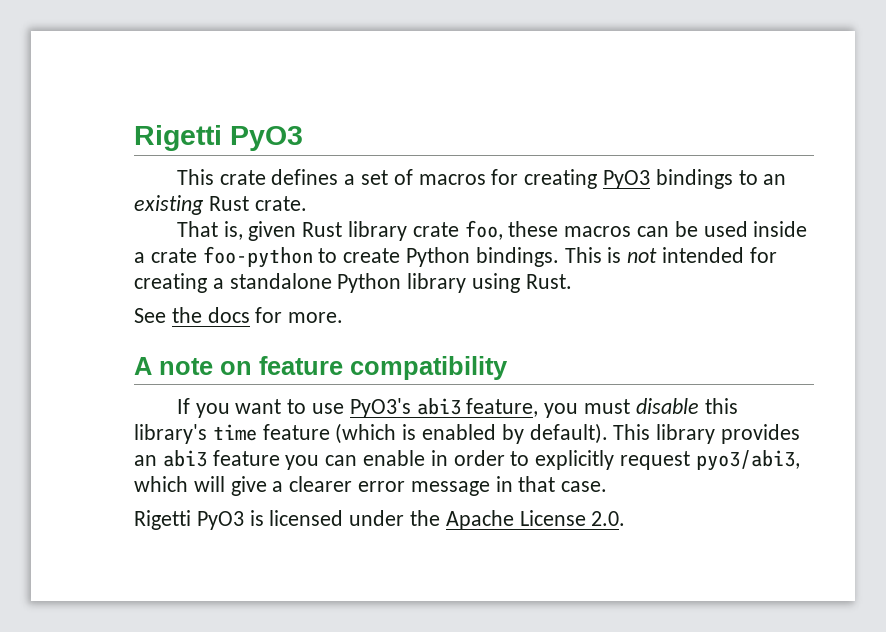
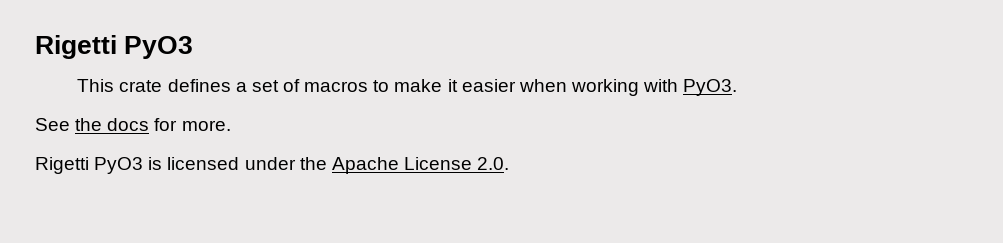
- This crate defines a set of macros for creating PyO3 bindings to an existing Rust crate.
- That is, given Rust library crate foo, these macros can be used inside a crate foo-python to create Python bindings. This is not intended for creating a standalone Python library using Rust.
+ This crate defines a set of macros to make it easier when working with PyO3.
- A note on feature compatibility
- If you want to use PyO3's abi3 feature, you must disable this library's time feature (which is enabled by default). This library provides an abi3 feature you can enable in order to explicitly request pyo3/abi3, which will give a clearer error message in that case.

